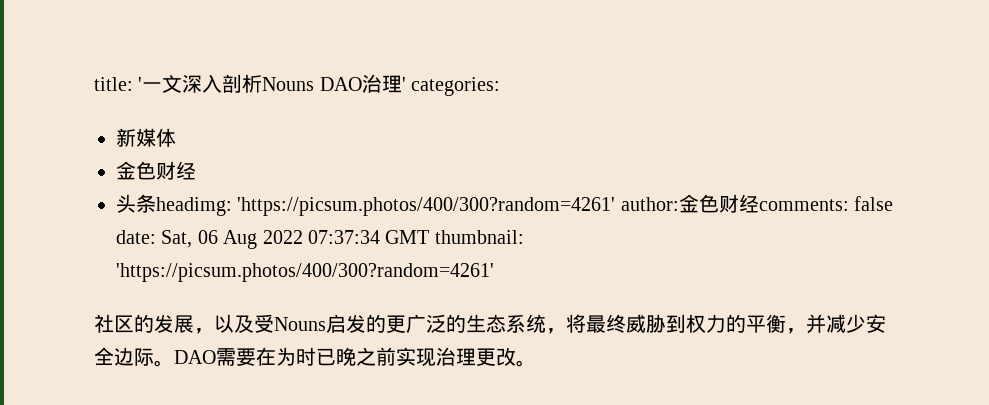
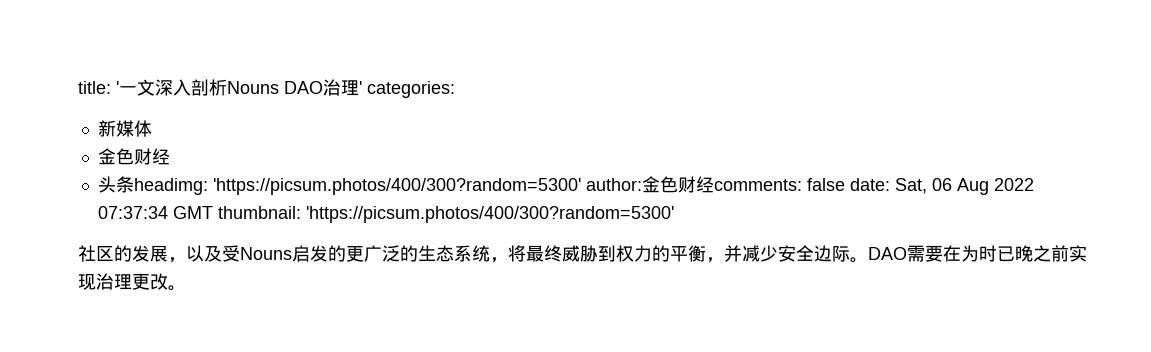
- 头条headimg: 'https://picsum.photos/400/300?random=4261' author:金色财经comments: false date: Sat, 06 Aug 2022 07:37:34 GMT thumbnail: 'https://picsum.photos/400/300?random=4261'
+ 头条headimg: 'https://picsum.photos/400/300?random=5300' author:金色财经comments: false date: Sat, 06 Aug 2022 07:37:34 GMT thumbnail: 'https://picsum.photos/400/300?random=5300'

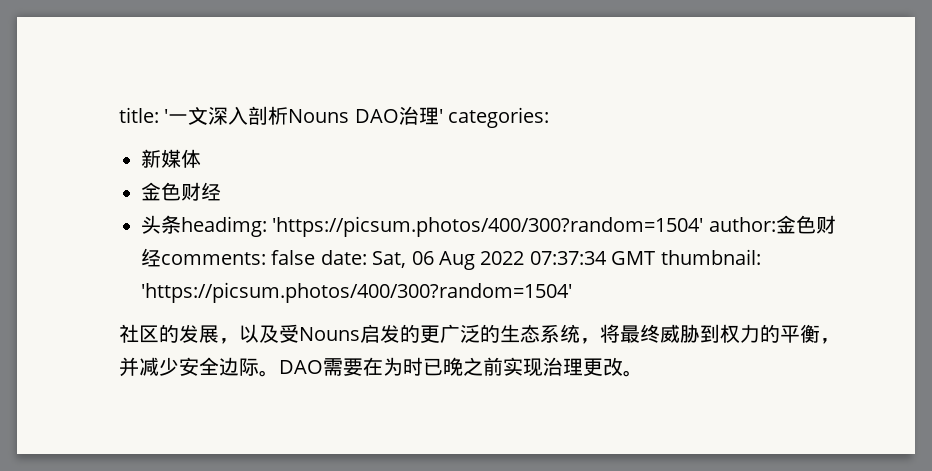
- 头条headimg: 'https://picsum.photos/400/300?random=5300' author:金色财经comments: false date: Sat, 06 Aug 2022 07:37:34 GMT thumbnail: 'https://picsum.photos/400/300?random=5300'
+ 头条headimg: 'https://picsum.photos/400/300?random=1504' author:金色财经comments: false date: Sat, 06 Aug 2022 07:37:34 GMT thumbnail: 'https://picsum.photos/400/300?random=1504'

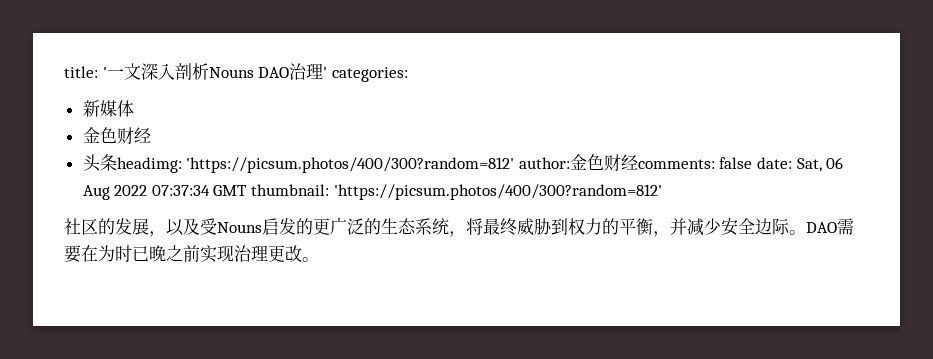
- 头条headimg: 'https://picsum.photos/400/300?random=1504' author:金色财经comments: false date: Sat, 06 Aug 2022 07:37:34 GMT thumbnail: 'https://picsum.photos/400/300?random=1504'
+ 头条headimg: 'https://picsum.photos/400/300?random=812' author:金色财经comments: false date: Sat, 06 Aug 2022 07:37:34 GMT thumbnail: 'https://picsum.photos/400/300?random=812'

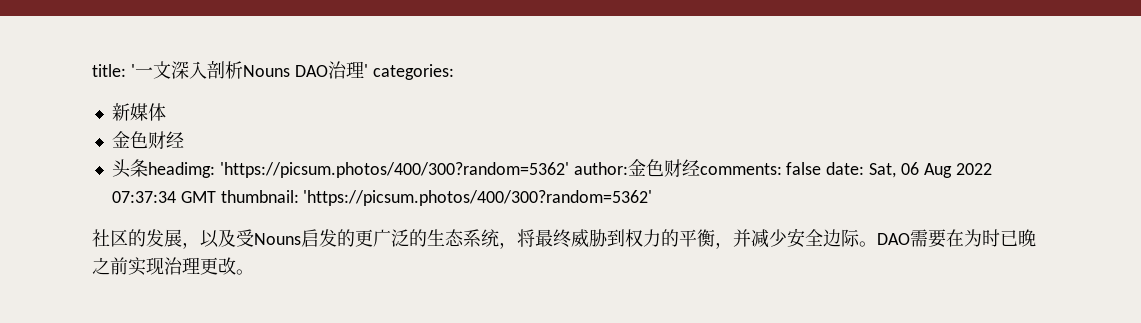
- 头条headimg: 'https://picsum.photos/400/300?random=812' author:金色财经comments: false date: Sat, 06 Aug 2022 07:37:34 GMT thumbnail: 'https://picsum.photos/400/300?random=812'
+ 头条headimg: 'https://picsum.photos/400/300?random=5362' author:金色财经comments: false date: Sat, 06 Aug 2022 07:37:34 GMT thumbnail: 'https://picsum.photos/400/300?random=5362'

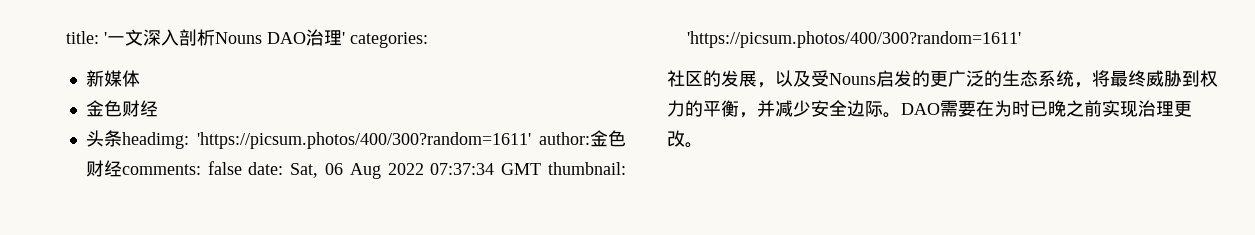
- 头条headimg: 'https://picsum.photos/400/300?random=5362' author:金色财经comments: false date: Sat, 06 Aug 2022 07:37:34 GMT thumbnail: 'https://picsum.photos/400/300?random=5362'
+ 头条headimg: 'https://picsum.photos/400/300?random=1611' author:金色财经comments: false date: Sat, 06 Aug 2022 07:37:34 GMT thumbnail: 'https://picsum.photos/400/300?random=1611'

